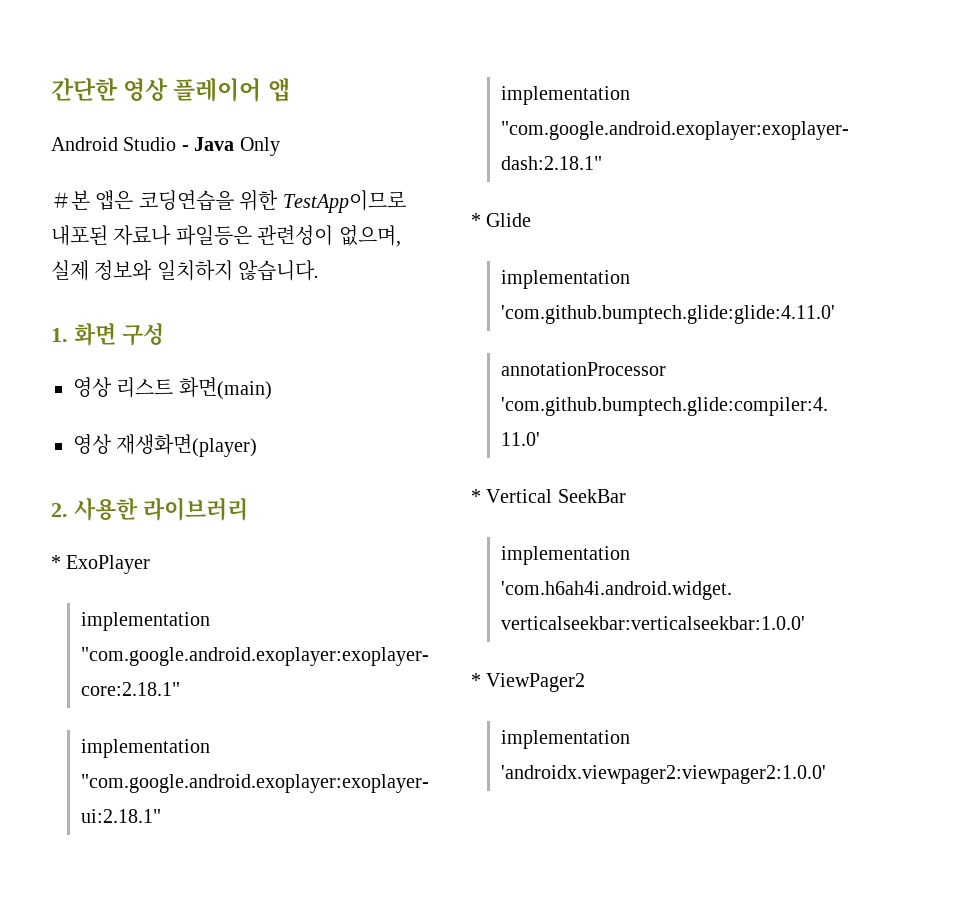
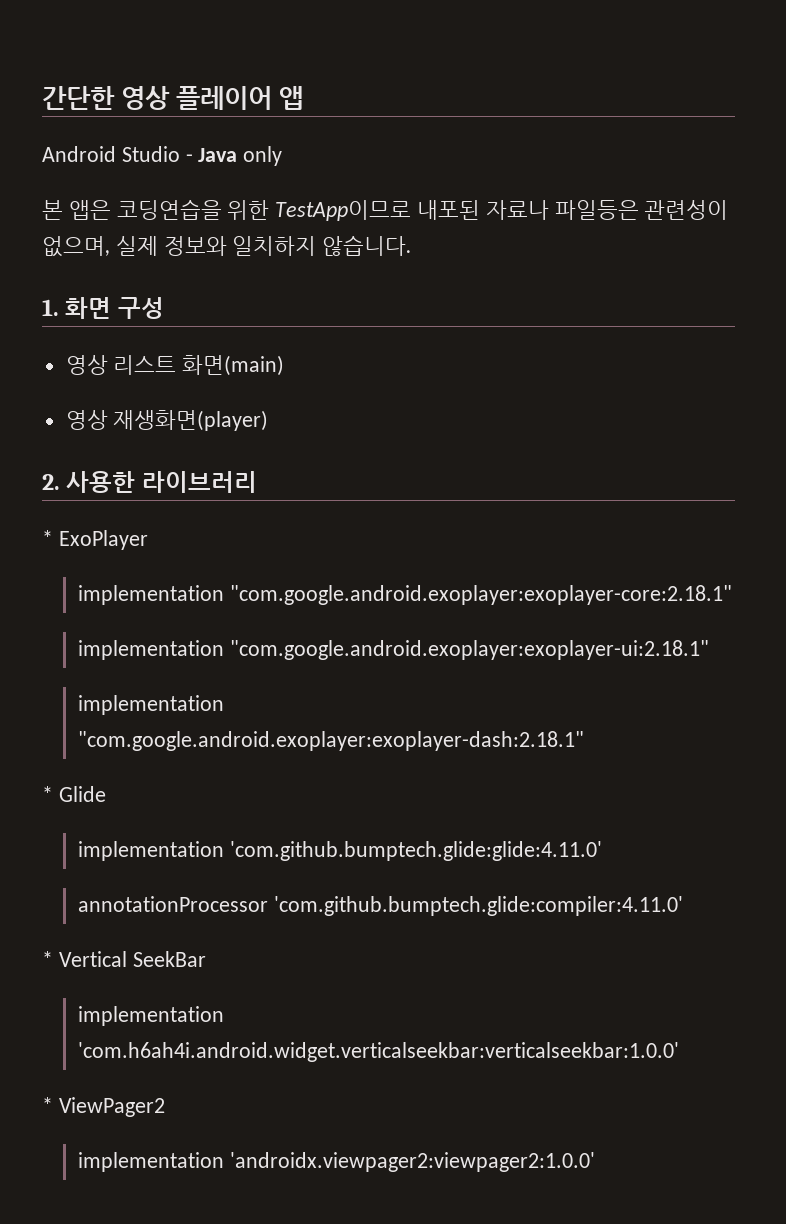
- Android Studio - Java Only
- ＃본 앱은 코딩연습을 위한 TestApp이므로 내포된 자료나 파일등은 관련성이 없으며, 실제 정보와 일치하지 않습니다.
+ Android Studio - Java only
+ 본 앱은 코딩연습을 위한 TestApp이므로 내포된 자료나 파일등은 관련성이 없으며, 실제 정보와 일치하지 않습니다.

